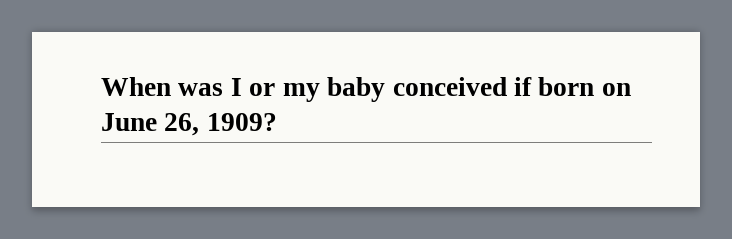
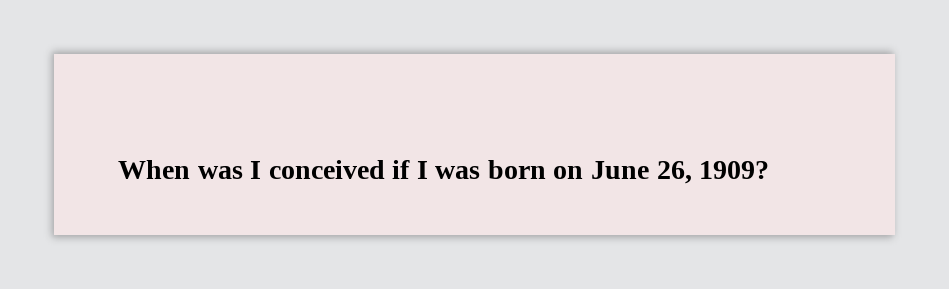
- When was I or my baby conceived if born on June 26, 1909?
+ When was I conceived if I was born on June 26, 1909?

